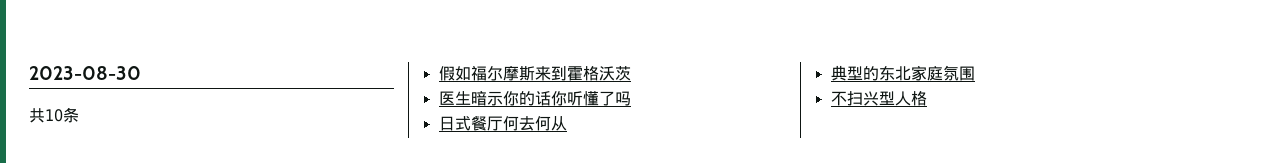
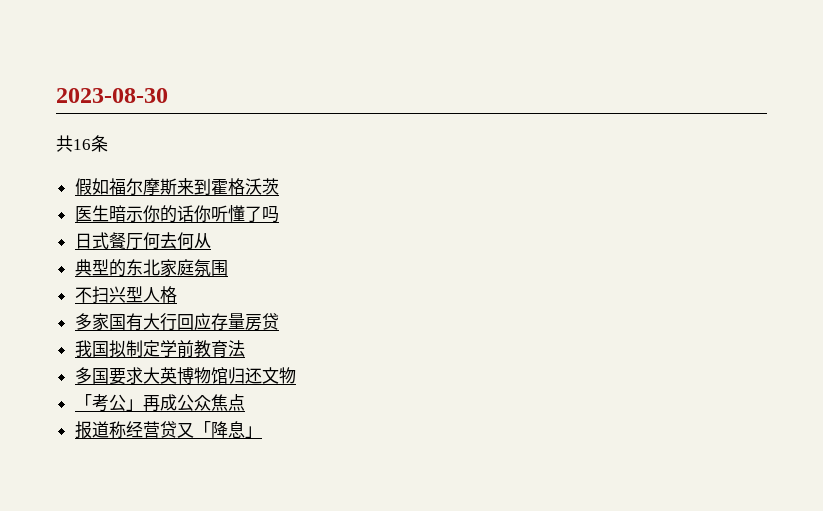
- 共10条
+ 共16条
+ 多家国有大行回应存量房贷
+ 我国拟制定学前教育法
+ 多国要求大英博物馆归还文物
+ 「考公」再成公众焦点
+ 报道称经营贷又「降息」

